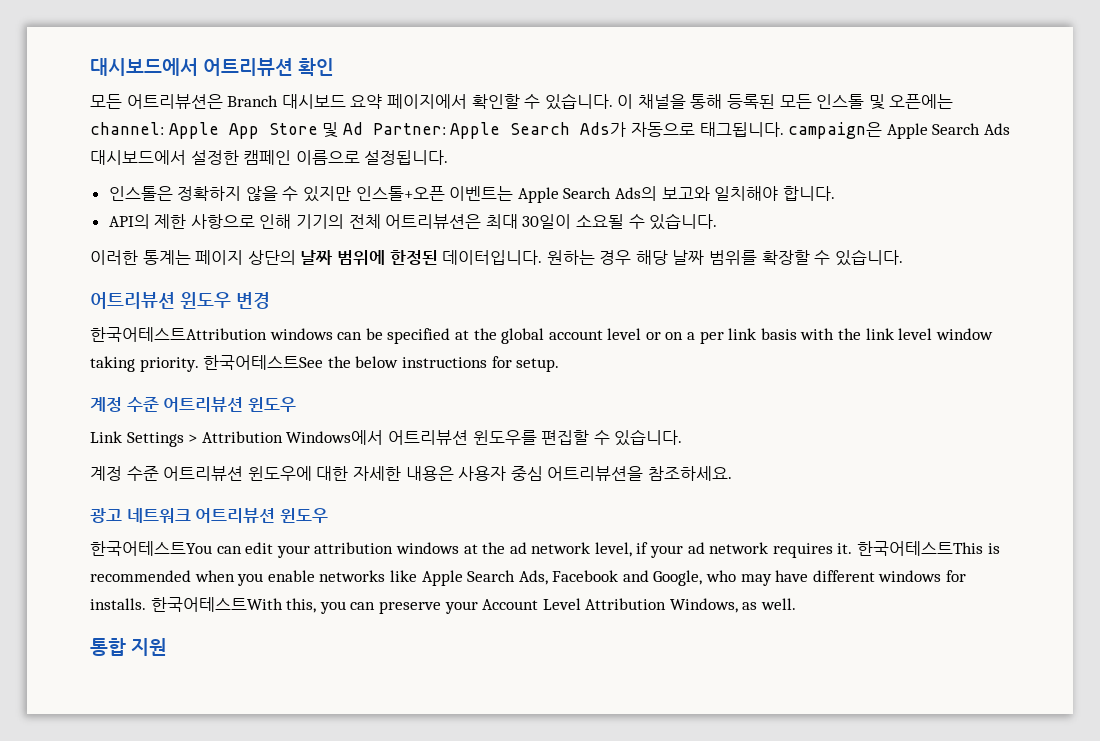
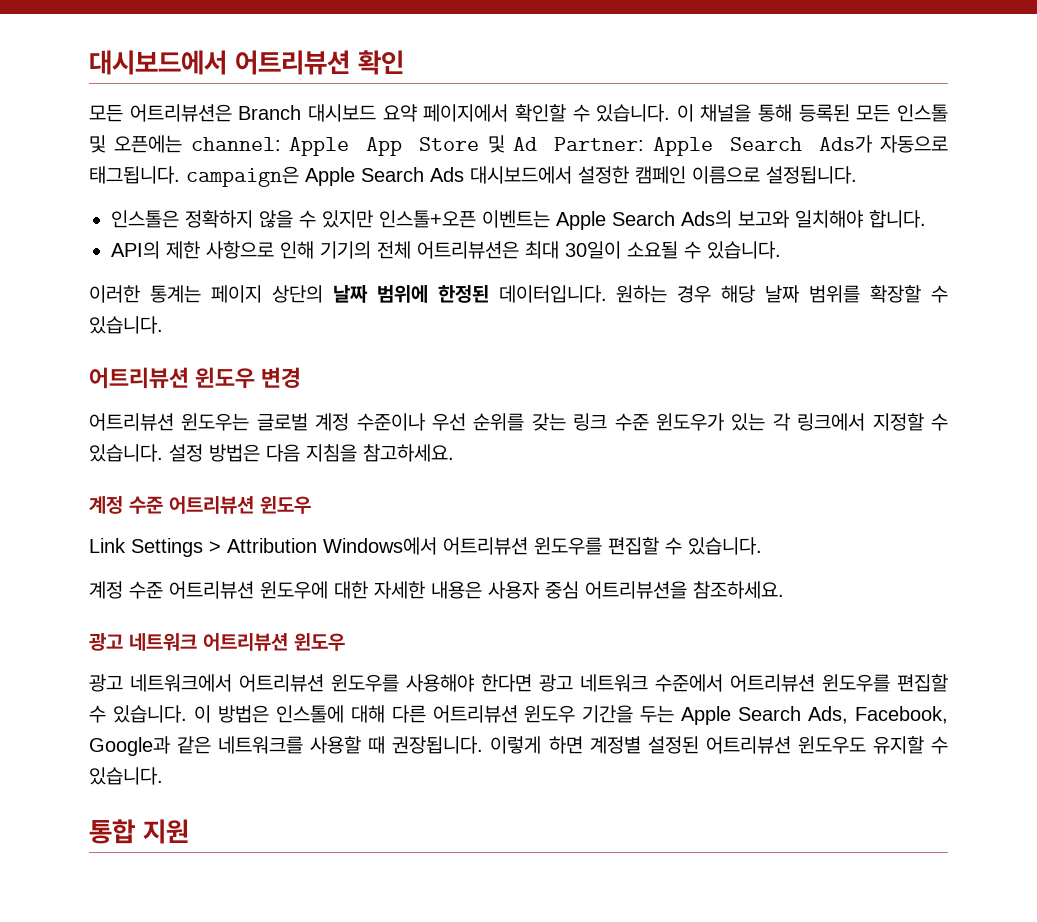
- 한국어테스트Attribution windows can be specified at the global account level or on a per link basis with the link level window taking priority. 한국어테스트See the below instructions for setup.
+ 어트리뷰션 윈도우는 글로벌 계정 수준이나 우선 순위를 갖는 링크 수준 윈도우가 있는 각 링크에서 지정할 수 있습니다. 설정 방법은 다음 지침을 참고하세요.
- 한국어테스트You can edit your attribution windows at the ad network level, if your ad network requires it. 한국어테스트This is recommended when you enable networks like Apple Search Ads, Facebook and Google, who may have different windows for installs. 한국어테스트With this, you can preserve your Account Level Attribution Windows, as well.
+ 광고 네트워크에서 어트리뷰션 윈도우를 사용해야 한다면 광고 네트워크 수준에서 어트리뷰션 윈도우를 편집할 수 있습니다. 이 방법은 인스톨에 대해 다른 어트리뷰션 윈도우 기간을 두는 Apple Search Ads, Facebook, Google과 같은 네트워크를 사용할 때 권장됩니다. 이렇게 하면 계정별 설정된 어트리뷰션 윈도우도 유지할 수 있습니다.

